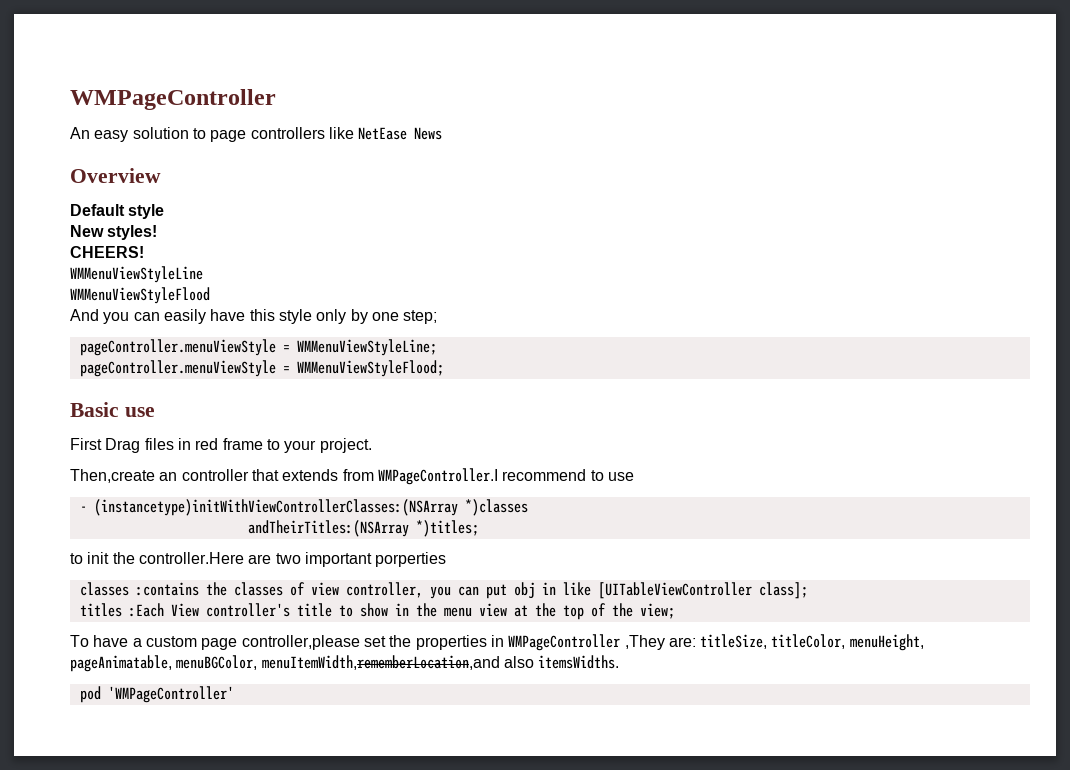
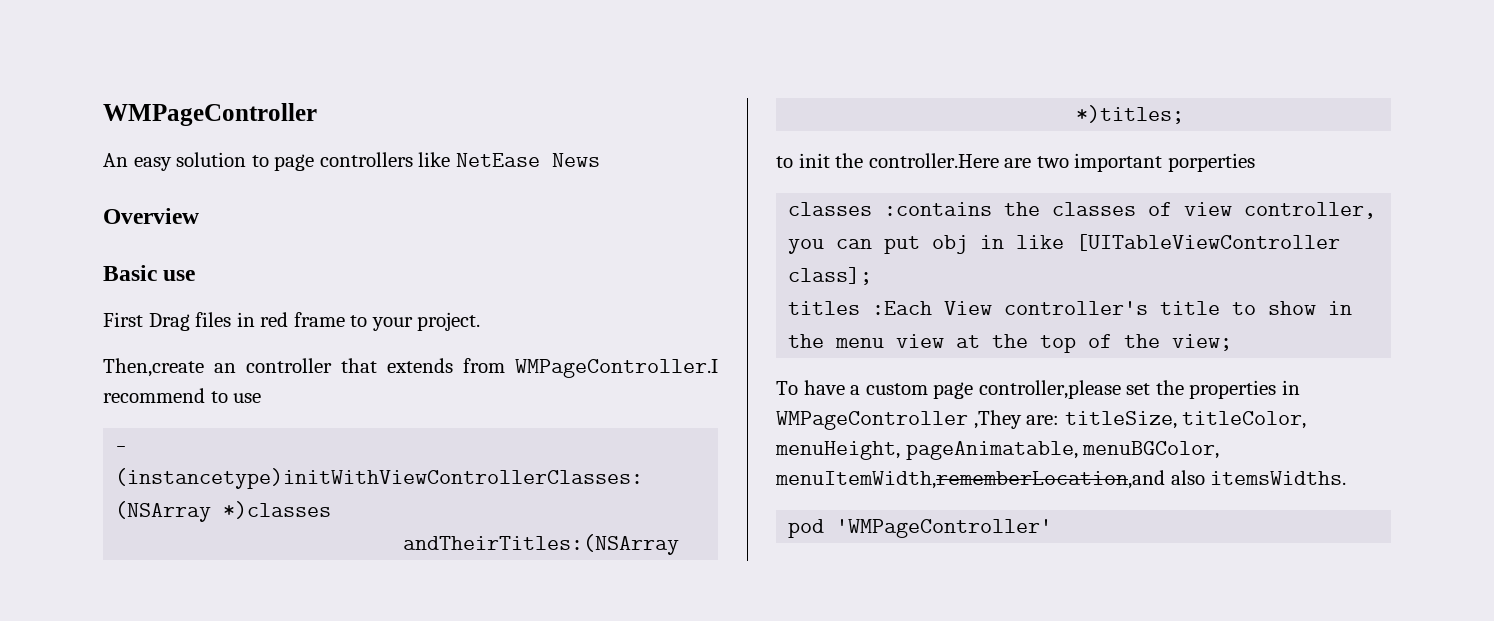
- Default style
- New styles!
- CHEERS!
- WMMenuViewStyleLine
- WMMenuViewStyleFlood
- And you can easily have this style only by one step;
- pageController.menuViewStyle = WMMenuViewStyleLine;
- pageController.menuViewStyle = WMMenuViewStyleFlood;

